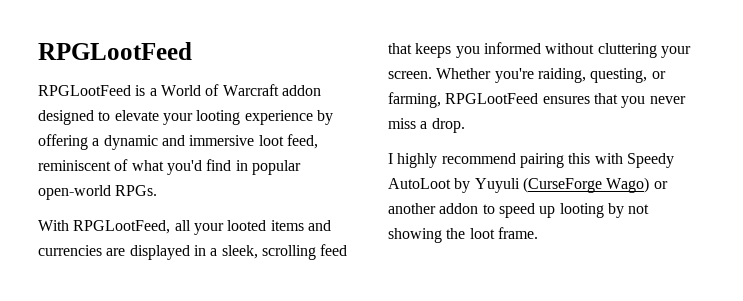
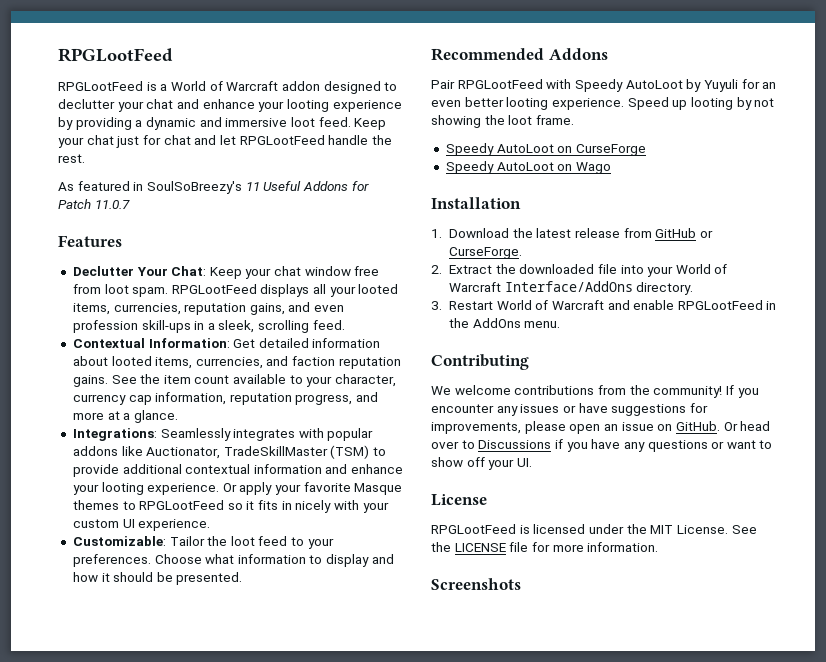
- RPGLootFeed is a World of Warcraft addon designed to elevate your looting experience by offering a dynamic and immersive loot feed, reminiscent of what you'd find in popular open-world RPGs.
- With RPGLootFeed, all your looted items and currencies are displayed in a sleek, scrolling feed that keeps you informed without cluttering your screen. Whether you're raiding, questing, or farming, RPGLootFeed ensures that you never miss a drop.
- I highly recommend pairing this with Speedy AutoLoot by Yuyuli (CurseForge Wago) or another addon to speed up looting by not showing the loot frame.
+ RPGLootFeed is a World of Warcraft addon designed to declutter your chat and enhance your looting experience by providing a dynamic and immersive loot feed. Keep your chat just for chat and let RPGLootFeed handle the rest.
+ As featured in SoulSoBreezy's 11 Useful Addons for Patch 11.0.7
+ Features
+ Declutter Your Chat: Keep your chat window free from loot spam. RPGLootFeed displays all your looted items, currencies, reputation gains, and even profession skill-ups in a sleek, scrolling feed.
+ Contextual Information: Get detailed information about looted items, currencies, and faction reputation gains. See the item count available to your character, currency cap information, reputation progress, and more at a glance.
+ Integrations: Seamlessly integrates with popular addons like Auctionator, TradeSkillMaster (TSM) to provide additional contextual information and enhance your looting experience. Or apply your favorite Masque themes to RPGLootFeed so it fits in nicely with your custom UI experience.
+ Customizable: Tailor the loot feed to your preferences. Choose what information to display and how it should be presented.
+ Recommended Addons
+ Pair RPGLootFeed with Speedy AutoLoot by Yuyuli for an even better looting experience. Speed up looting by not showing the loot frame.
+ Speedy AutoLoot on CurseForge
+ Speedy AutoLoot on Wago
+ Installation
+ 1. Download the latest release from GitHub or CurseForge.
+ 2. Extract the downloaded file into your World of Warcraft Interface/AddOns directory.
+ 3. Restart World of Warcraft and enable RPGLootFeed in the AddOns menu.
+ Contributing
+ We welcome contributions from the community! If you encounter any issues or have suggestions for improvements, please open an issue on GitHub. Or head over to Discussions if you have any questions or want to show off your UI.
+ License
+ RPGLootFeed is licensed under the MIT License. See the LICENSE file for more information.
+ Screenshots

